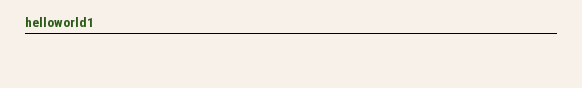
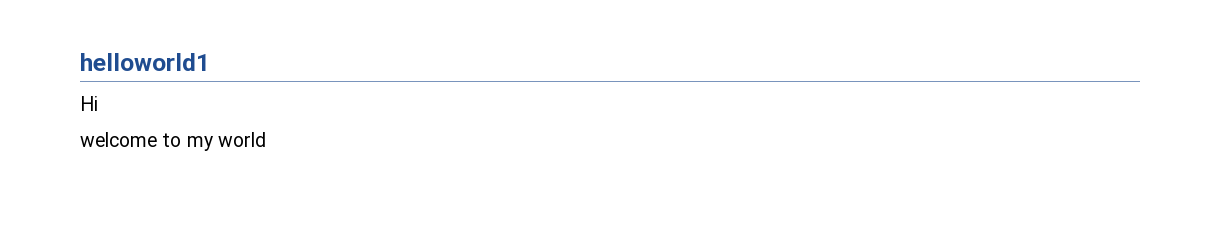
+ Hi
+ welcome to my world

